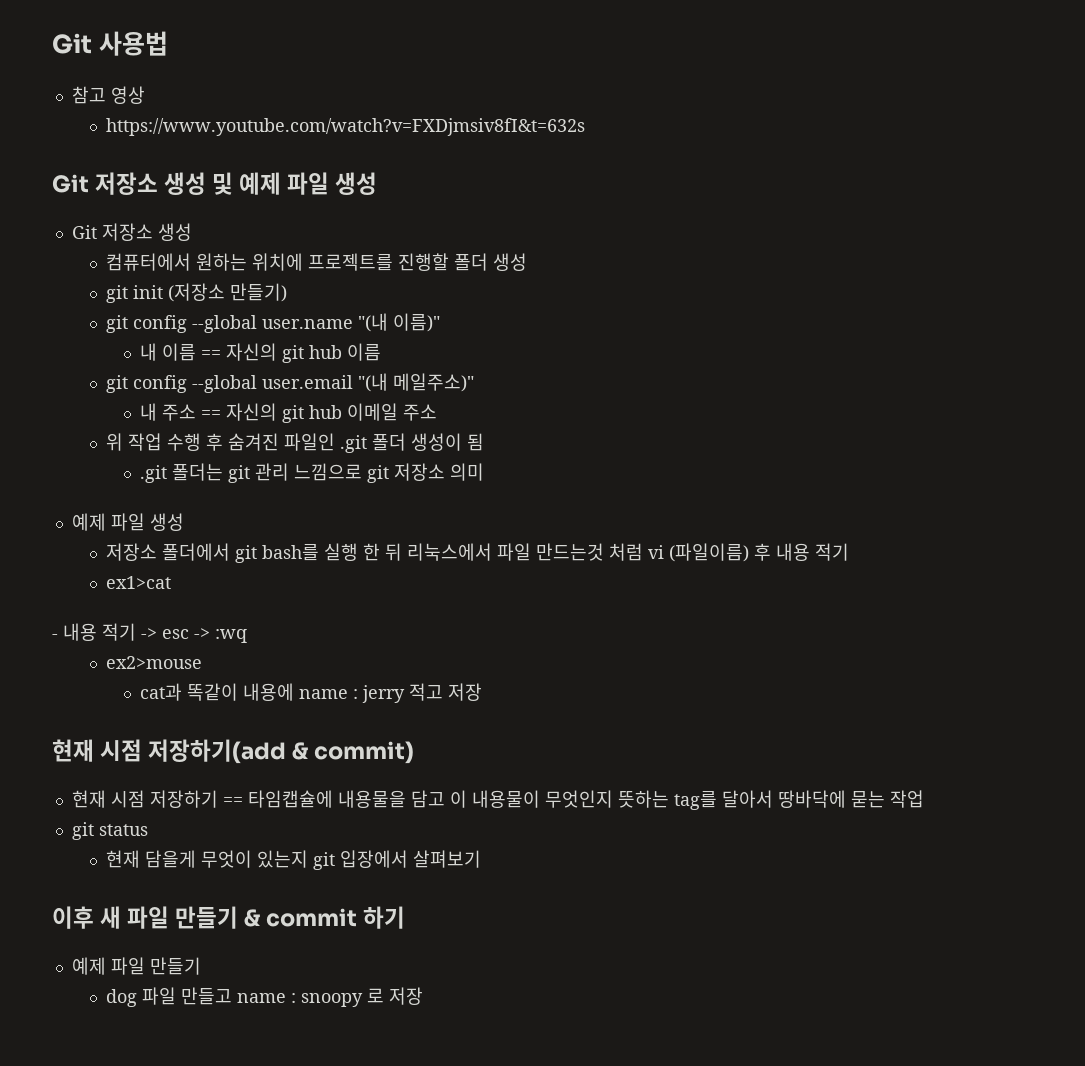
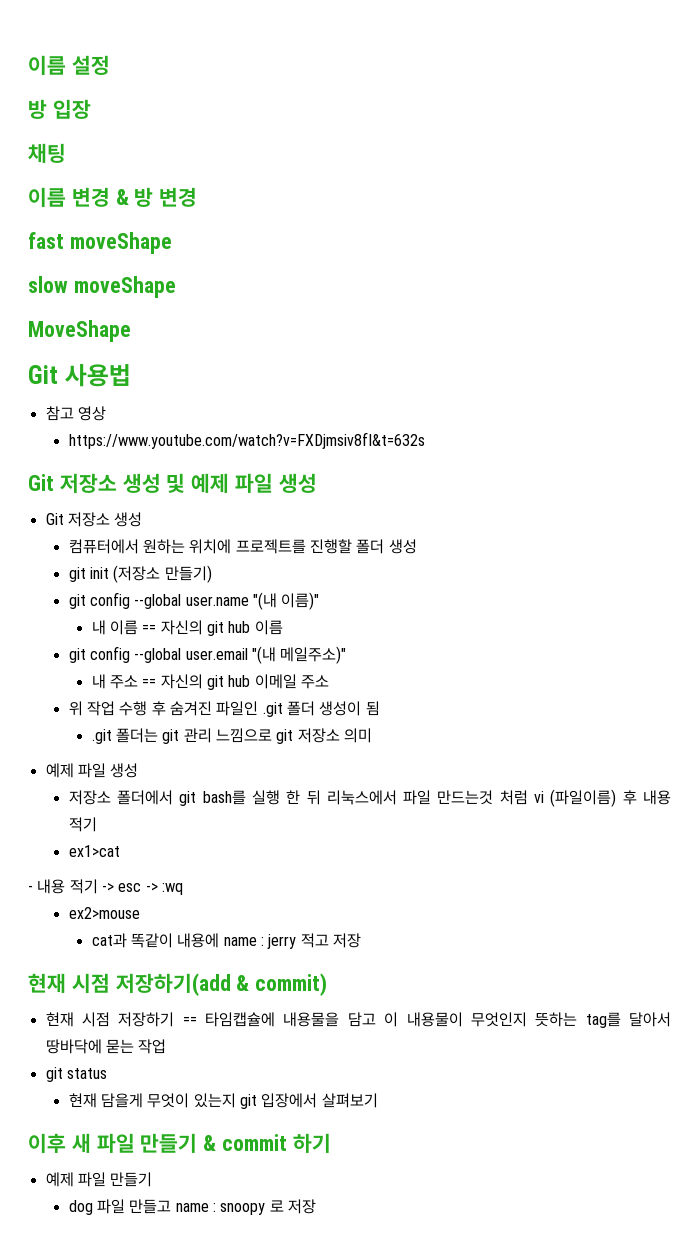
+ 이름 설정
+ 방 입장
+ 채팅
+ 이름 변경 & 방 변경
+ fast moveShape
+ slow moveShape
+ MoveShape

